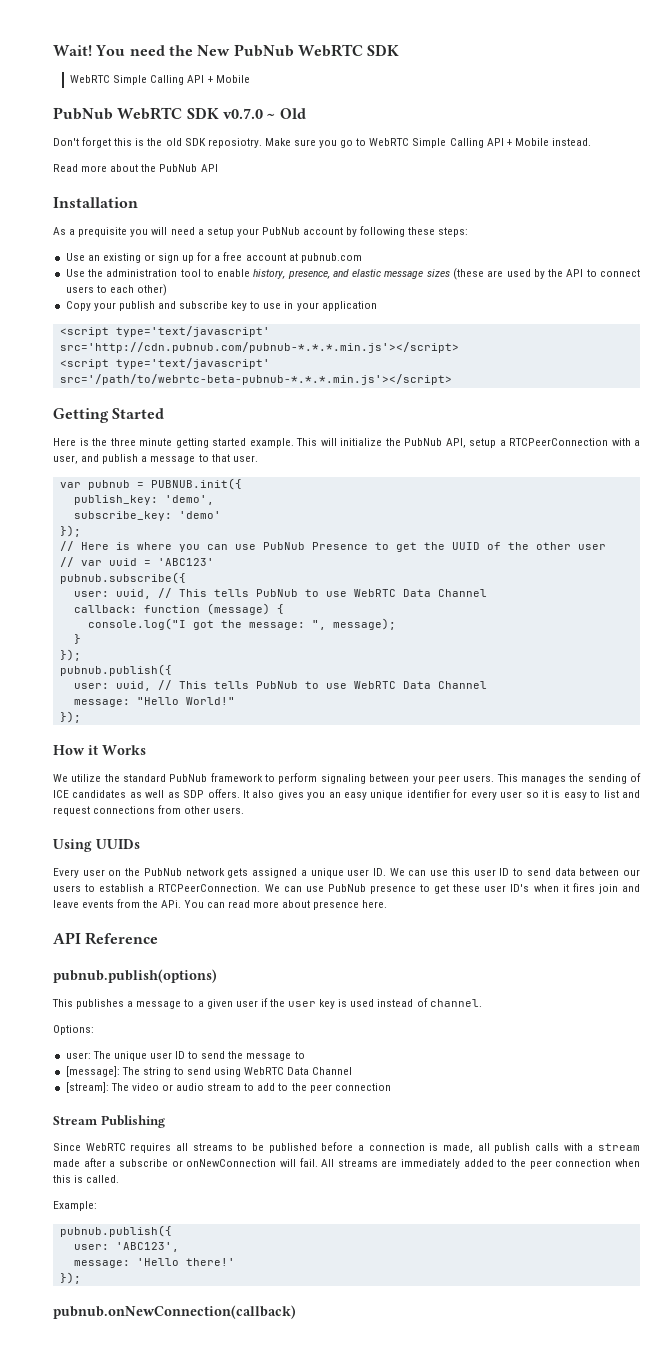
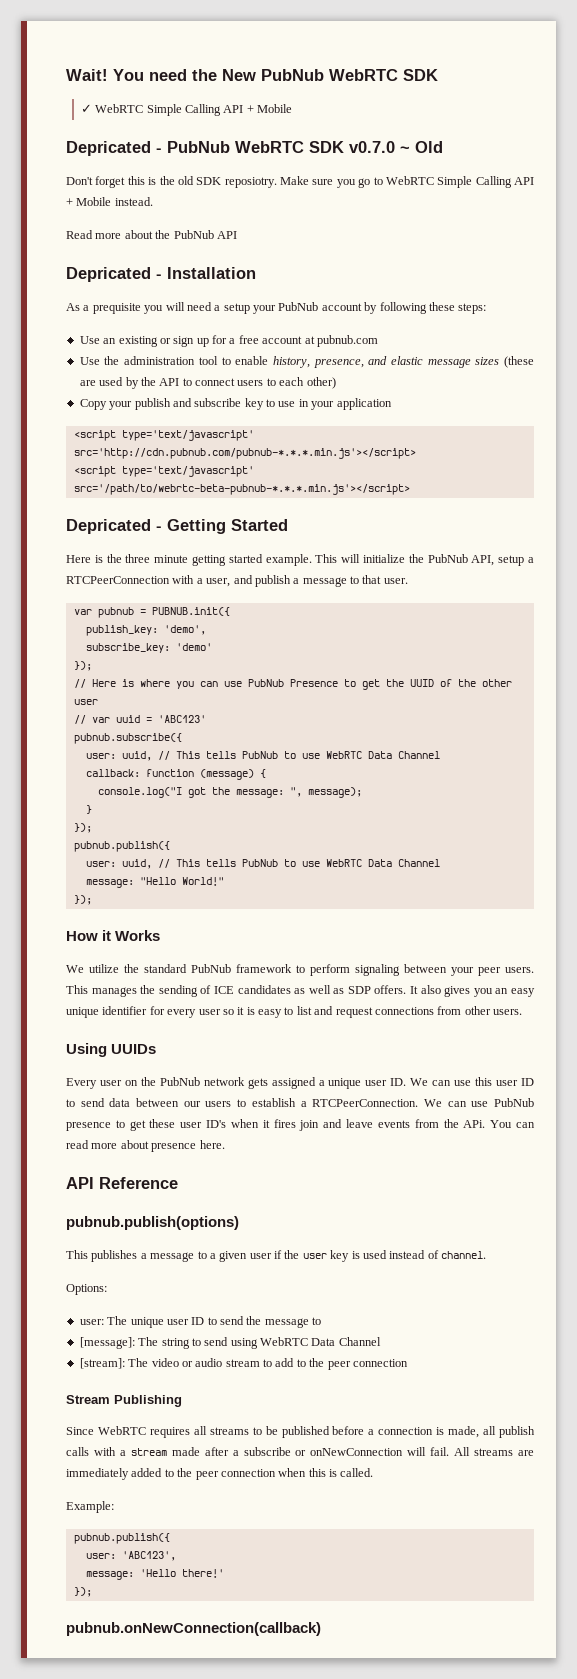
  You need the New PubNub WebRTC SDK
- WebRTC Simple Calling API + Mobile
+ ✓ WebRTC Simple Calling API + Mobile
- PubNub WebRTC SDK v0.7.0 ~ Old
+ Depricated - PubNub WebRTC SDK v0.7.0 ~ Old
- Installation
+ Depricated - Installation
- Getting Started
+ Depricated - Getting Started

